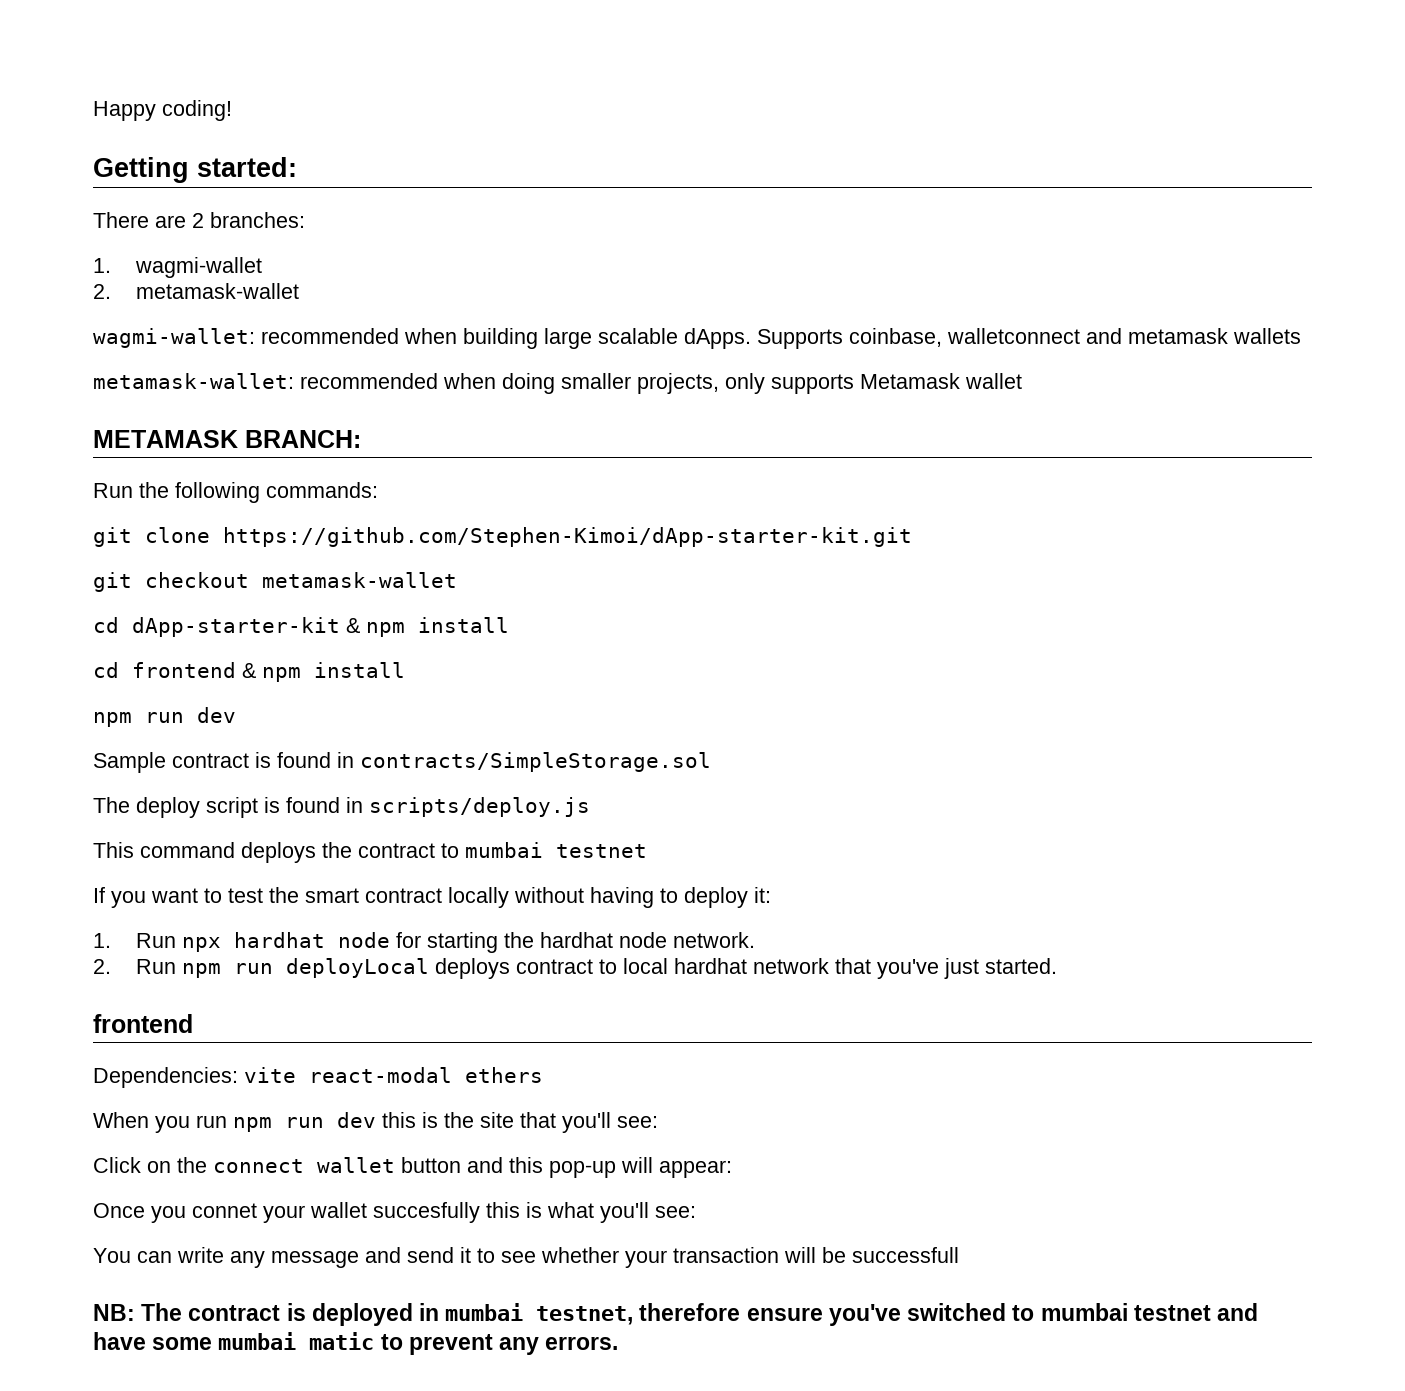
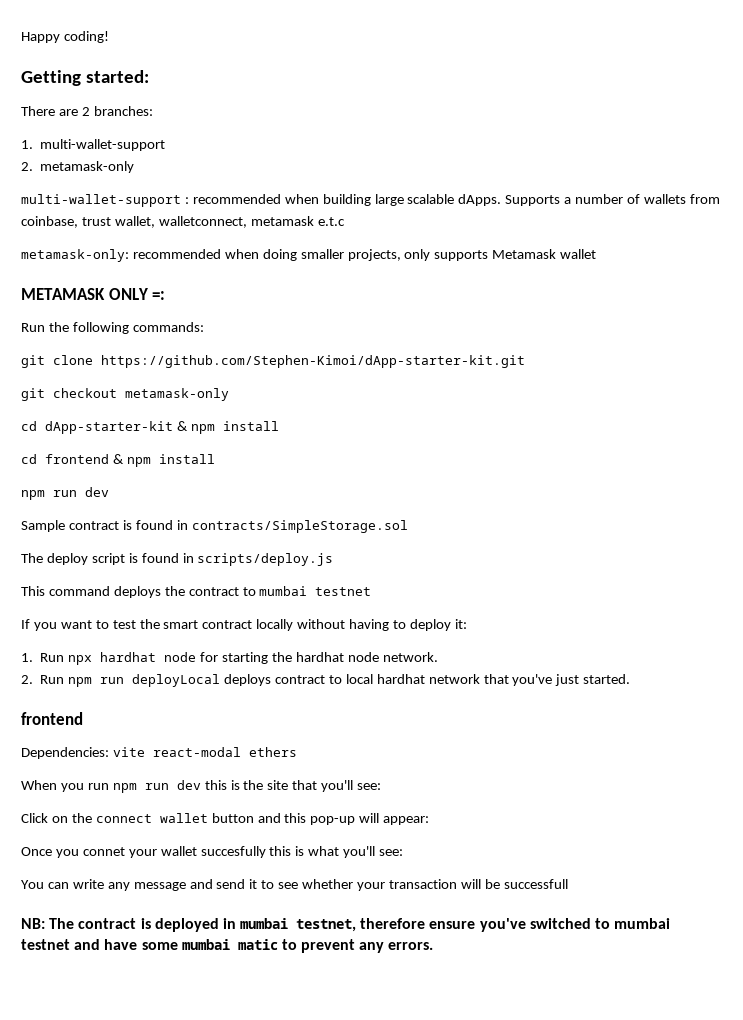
- 1. wagmi-wallet
- 2. metamask-wallet
- wagmi-wallet: recommended when building large scalable dApps.
+ 1. multi-wallet-support
+ 2. metamask-only
+ multi-wallet-support : recommended when building large scalable dApps.
- Supports coinbase, walletconnect and metamask wallets
- metamask-wallet: recommended when doing smaller projects, only supports Metamask wallet
+ Supports a number of wallets from coinbase, trust wallet, walletconnect, metamask e.t.c
+ metamask-only: recommended when doing smaller projects, only supports Metamask wallet
- METAMASK BRANCH:
+ METAMASK ONLY =:
- git checkout metamask-wallet
+ git checkout metamask-only

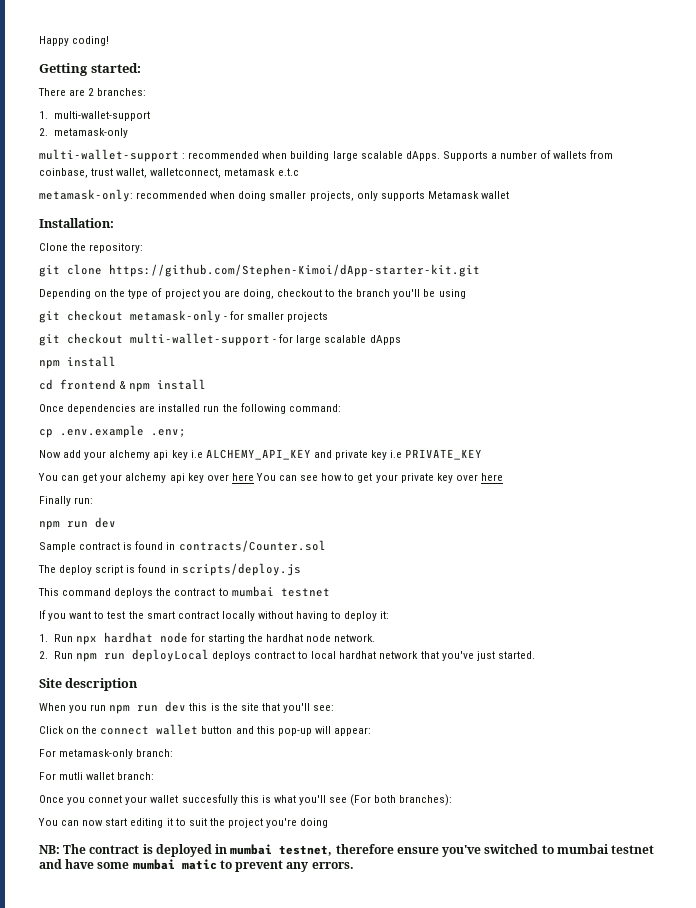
- METAMASK ONLY =:
- Run the following commands:
+ Installation:
+ Clone the repository:
  git clone https://github.com/Stephen-Kimoi/dApp-starter-kit.git
- git checkout metamask-only
- cd dApp-starter-kit & npm install
+ Depending on the type of project you are doing, checkout to the branch you'll be using
+ git checkout metamask-only - for smaller projects
+ git checkout multi-wallet-support - for large scalable dApps
+ npm install
+ Once dependencies are installed run the following command:
+ cp .env.example .env;
+ Now add your alchemy api key i.e ALCHEMY_API_KEY and private key i.e PRIVATE_KEY
+ You can get your alchemy api key over here You can see how to get your private key over here
+ Finally run:
- Sample contract is found in contracts/SimpleStorage.sol
+ Sample contract is found in contracts/Counter.sol
  2. Run npm run deployLocal deploys contract to local hardhat network that you've just started.
- frontend
- Dependencies: vite react-modal ethers
+ Site description
+ For metamask-only branch:
+ For mutli wallet branch:
- Once you connet your wallet succesfully this is what you'll see:
- You can write any message and send it to see whether your transaction will be successfull
+ Once you connet your wallet succesfully this is what you'll see (For both branches):
+ You can now start editing it to suit the project you're doing

